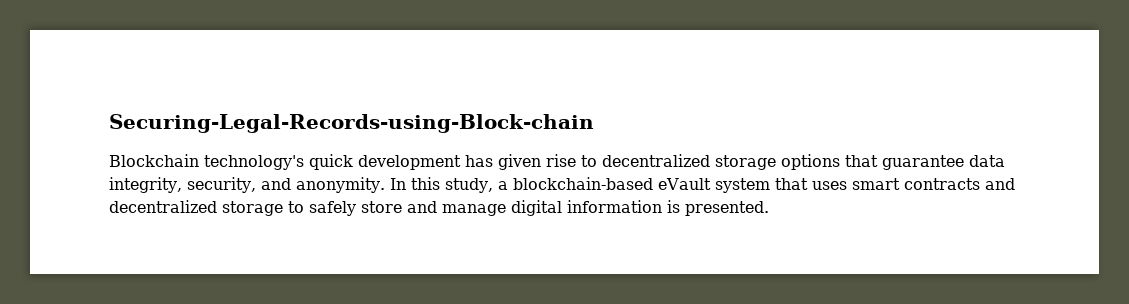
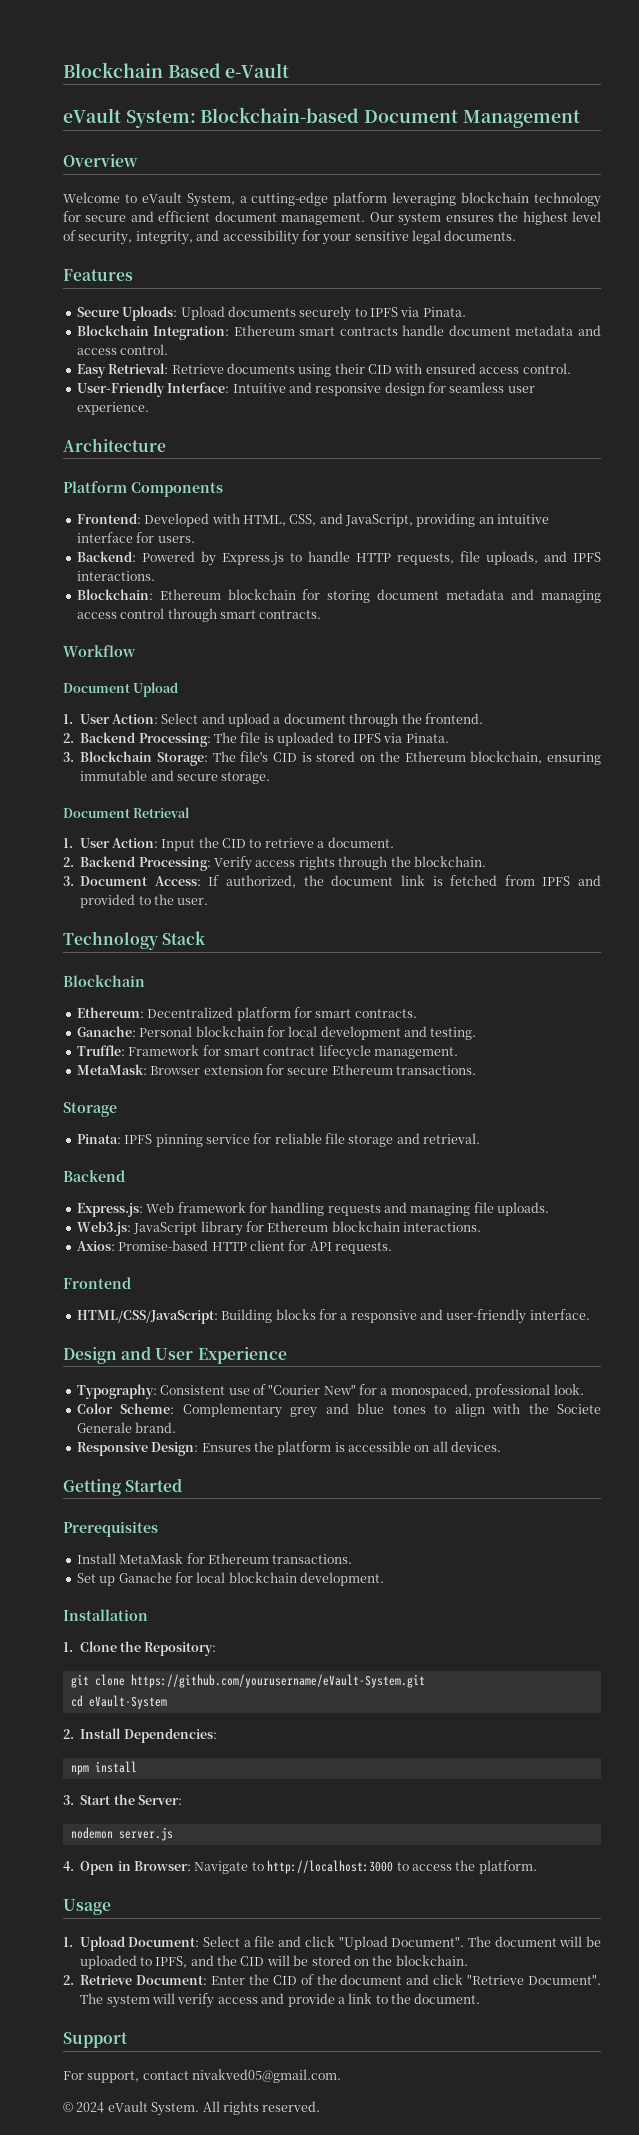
- Securing-Legal-Records-using-Block-chain
- Blockchain technology's quick development has given rise to decentralized storage options that guarantee data integrity, security, and anonymity. In this study, a blockchain-based eVault system that uses smart contracts and decentralized storage to safely store and manage digital information is presented.
+ Blockchain Based e-Vault
+ eVault System: Blockchain-based Document Management
+ Overview
+ Welcome to eVault System, a cutting-edge platform leveraging blockchain technology for secure and efficient document management. Our system ensures the highest level of security, integrity, and accessibility for your sensitive legal documents.
+ Features
+ Secure Uploads: Upload documents securely to IPFS via Pinata.
+ Blockchain Integration: Ethereum smart contracts handle document metadata and access control.
+ Easy Retrieval: Retrieve documents using their CID with ensured access control.
+ User-Friendly Interface: Intuitive and responsive design for seamless user experience.
+ Architecture
+ Platform Components
+ Frontend: Developed with HTML, CSS, and JavaScript, providing an intuitive interface for users.
+ Backend: Powered by Express.js to handle HTTP requests, file uploads, and IPFS interactions.
+ Blockchain: Ethereum blockchain for storing document metadata and managing access control through smart contracts.
+ Workflow
+ Document Upload
+ 1. User Action: Select and upload a document through the frontend.
+ 2. Backend Processing: The file is uploaded to IPFS via Pinata.
+ 3. Blockchain Storage: The file's CID is stored on the Ethereum blockchain, ensuring immutable and secure storage.
+ Document Retrieval
+ 1. User Action: Input the CID to retrieve a document.
+ 2. Backend Processing: Verify access rights through the blockchain.
+ 3. Document Access: If authorized, the document link is fetched from IPFS and provided to the user.
+ Technology Stack
+ Blockchain
+ Ethereum: Decentralized platform for smart contracts.
+ Ganache: Personal blockchain for local development and testing.
+ Truffle: Framework for smart contract lifecycle management.
+ MetaMask: Browser extension for secure Ethereum transactions.
+ Storage
+ Pinata: IPFS pinning service for reliable file storage and retrieval.
+ Backend
+ Express.js: Web framework for handling requests and managing file uploads.
+ Web3.js: JavaScript library for Ethereum blockchain interactions.
+ Axios: Promise-based HTTP client for API requests.
+ Frontend
+ HTML/CSS/JavaScript: Building blocks for a responsive and user-friendly interface.
+ Design and User Experience
+ Typography: Consistent use of "Courier New" for a monospaced, professional look.
+ Color Scheme: Complementary grey and blue tones to align with the Societe Generale brand.
+ Responsive Design: Ensures the platform is accessible on all devices.
+ Getting Started
+ Prerequisites
+ Install MetaMask for Ethereum transactions.
+ Set up Ganache for local blockchain development.
+ Installation
+ 1. Clone the Repository:
+ git clone https://github.com/yourusername/eVault-System.git
+ cd eVault-System
+ 2. Install Dependencies:
+ npm install
+ 3. Start the Server:
+ nodemon server.js
+ 4. Open in Browser: Navigate to http://localhost:3000 to access the platform.
+ Usage
+ 1. Upload Document: Select a file and click "Upload Document". The document will be uploaded to IPFS, and the CID will be stored on the blockchain.
+ 2. Retrieve Document: Enter the CID of the document and click "Retrieve Document". The system will verify access and provide a link to the document.
+ Support
+ For support, contact nivakved05@gmail.com.
+ © 2024 eVault System. All rights reserved.

